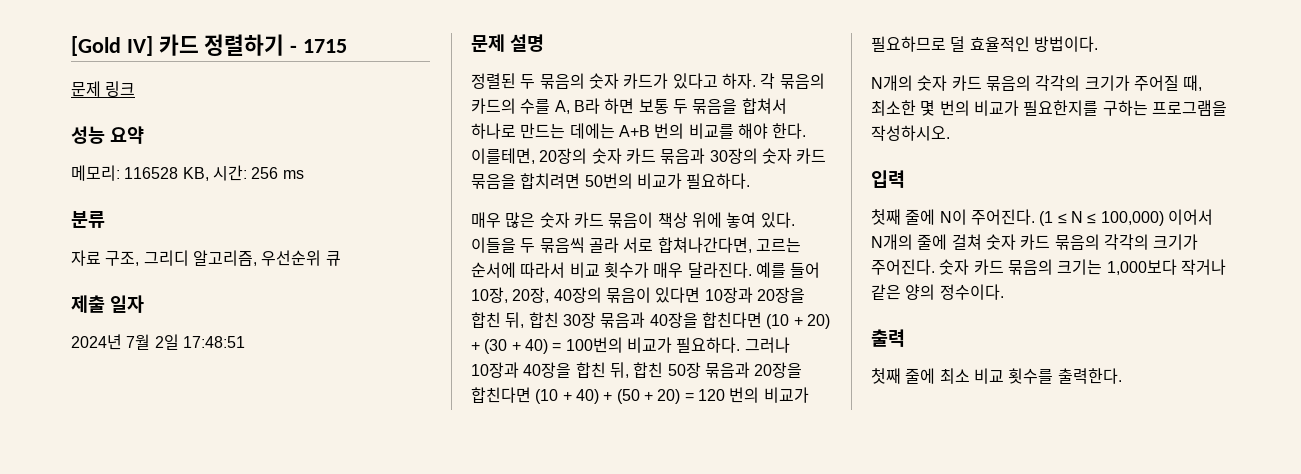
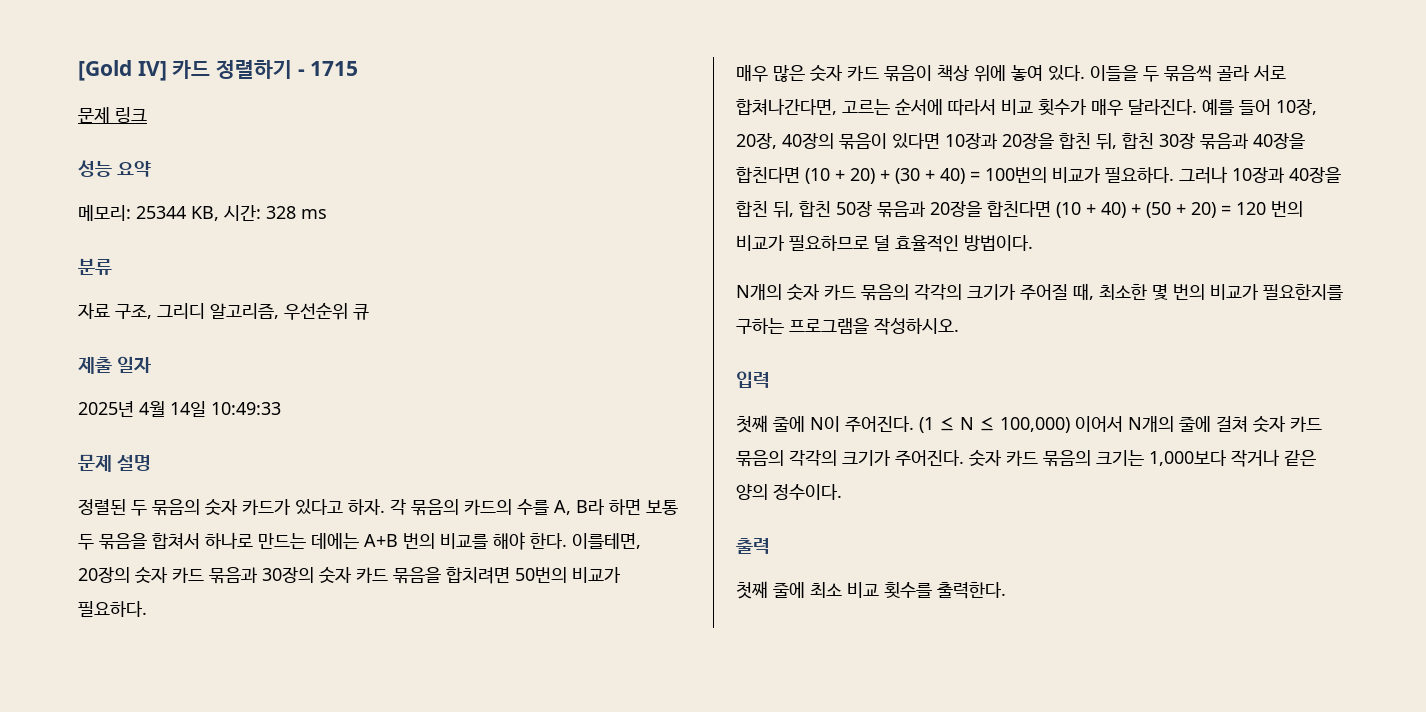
- 메모리: 116528 KB, 시간: 256 ms
+ 메모리: 25344 KB, 시간: 328 ms
- 2024년 7월 2일 17:48:51
+ 2025년 4월 14일 10:49:33

